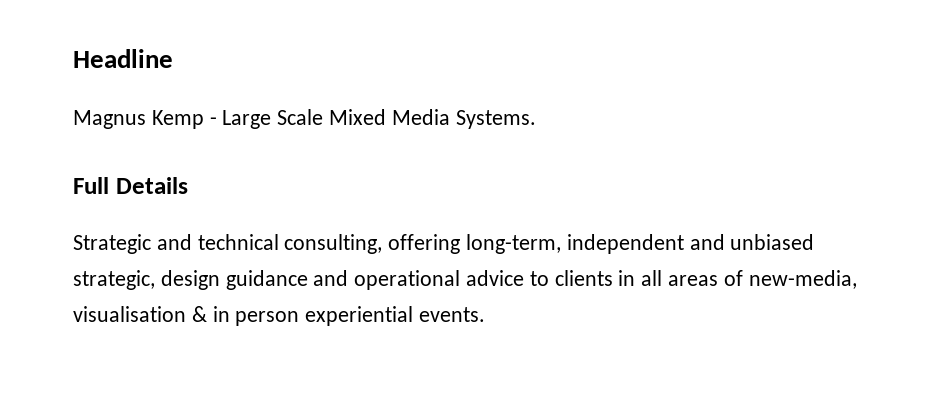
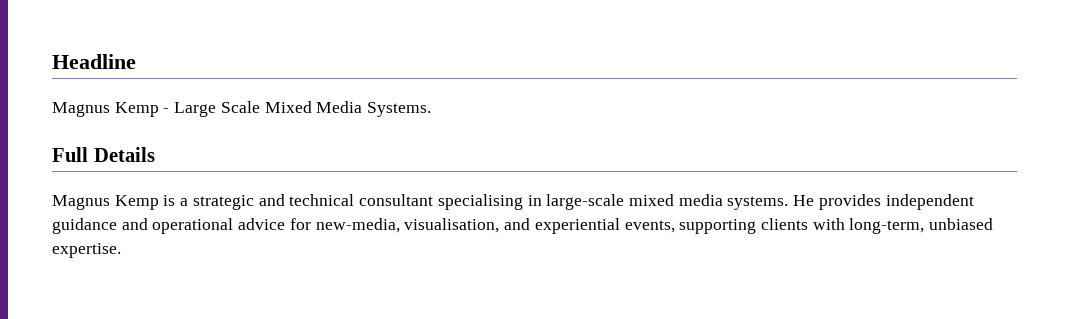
- Strategic and technical consulting, offering long-term, independent and unbiased strategic, design guidance and operational advice to clients in all areas of new-media, visualisation & in person experiential events.
+ Magnus Kemp is a strategic and technical consultant specialising in large-scale mixed media systems. He provides independent guidance and operational advice for new-media, visualisation, and experiential events, supporting clients with long-term, unbiased expertise.

